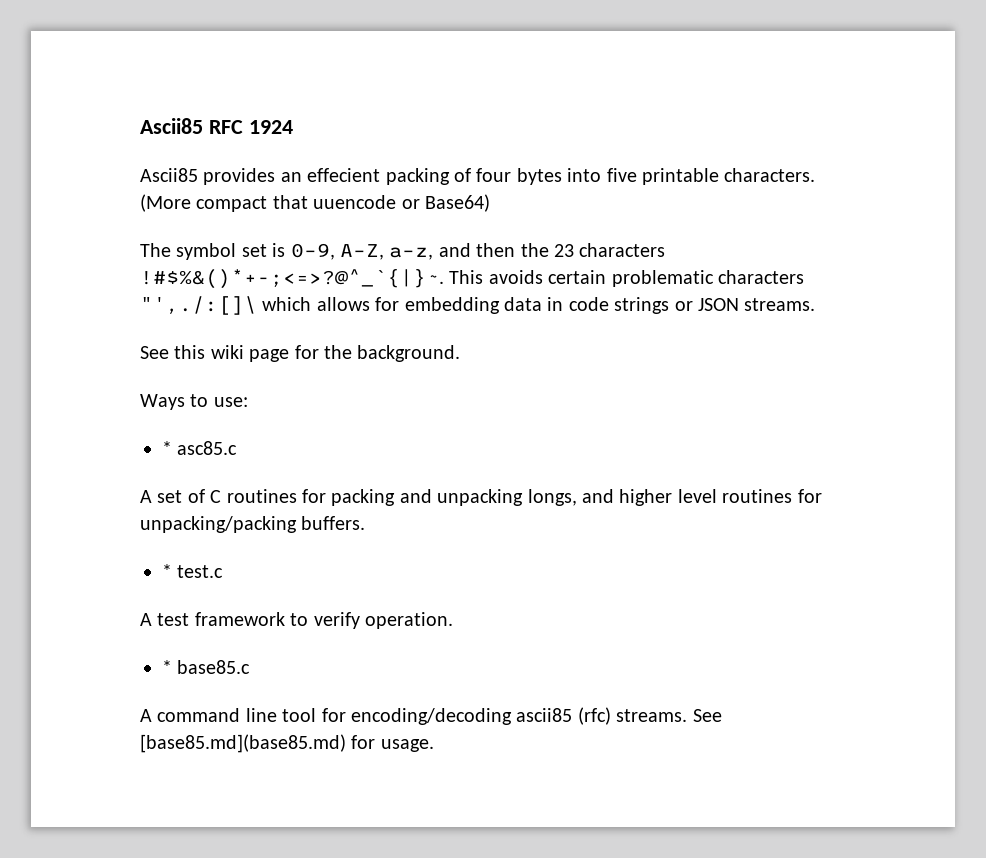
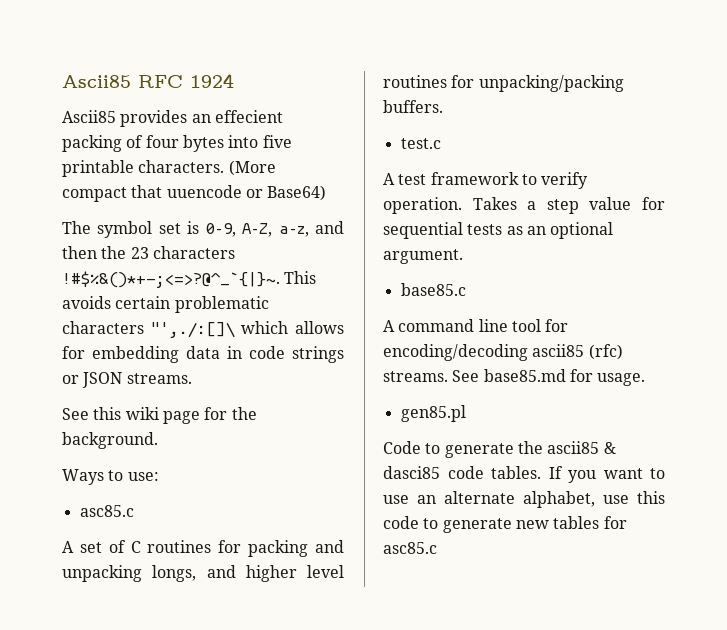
  Ways to use:
- * asc85.c
+ asc85.c
- * test.c
+ test.c
- A test framework to verify operation.
- * base85.c
+ A test framework to verify operation. Takes a step value for sequential tests as an optional argument.
+ base85.c
- See [base85.md](base85.md) for usage.
+ See base85.md for usage.
+ gen85.pl
+ Code to generate the ascii85 & dasci85 code tables. If you want to use an alternate alphabet, use this code to generate new tables for asc85.c

